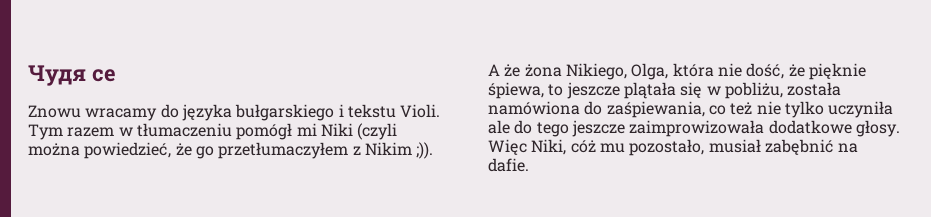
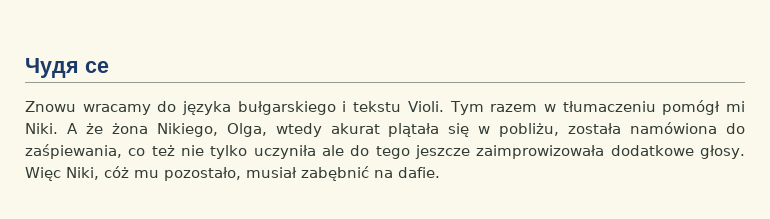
- Tym razem w tłumaczeniu pomógł mi Niki (czyli można powiedzieć, że go przetłumaczyłem z Nikim ;)).
+ Tym razem w tłumaczeniu pomógł mi Niki.
- A że żona Nikiego, Olga, która nie dość, że pięknie śpiewa, to jeszcze plątała się w pobliżu, została namówiona do zaśpiewania, co też nie tylko uczyniła ale do tego jeszcze zaimprowizowała dodatkowe głosy.
+ A że żona Nikiego, Olga, wtedy akurat plątała się w pobliżu, została namówiona do zaśpiewania, co też nie tylko uczyniła ale do tego jeszcze zaimprowizowała dodatkowe głosy.

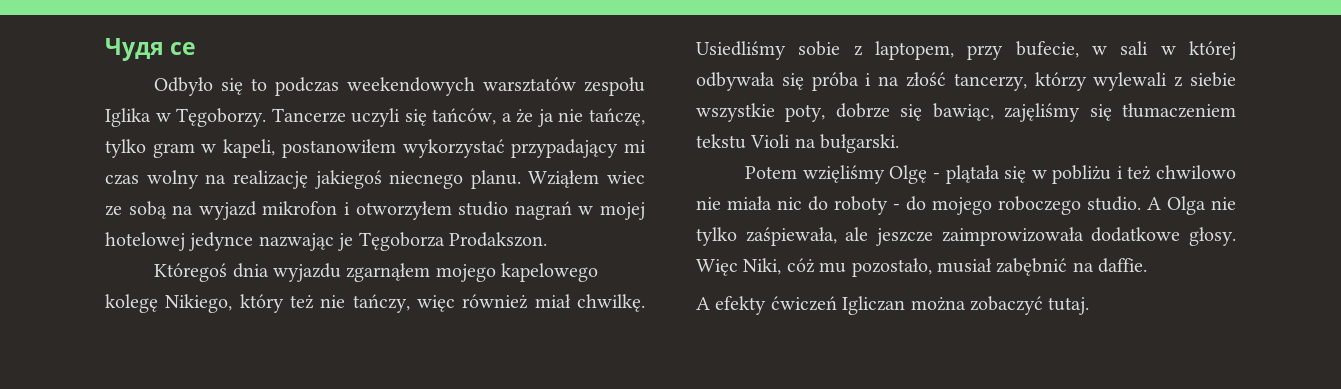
- Znowu wracamy do języka bułgarskiego i tekstu Violi. Tym razem w tłumaczeniu pomógł mi Niki. A że żona Nikiego, Olga, wtedy akurat plątała się w pobliżu, została namówiona do zaśpiewania, co też nie tylko uczyniła ale do tego jeszcze zaimprowizowała dodatkowe głosy.
+ Odbyło się to podczas weekendowych warsztatów zespołu Iglika w Tęgoborzy. Tancerze uczyli się tańców, a że ja nie tańczę, tylko gram w kapeli, postanowiłem wykorzystać przypadający mi czas wolny na realizację jakiegoś niecnego planu. Wziąłem wiec ze sobą na wyjazd mikrofon i otworzyłem studio nagrań w mojej hotelowej jedynce nazwając je Tęgoborza Prodakszon.
+ Któregoś dnia wyjazdu zgarnąłem mojego kapelowego kolegę Nikiego, który też nie tańczy, więc również miał chwilkę. Usiedliśmy sobie z laptopem, przy bufecie, w sali w której odbywała się próba i na złość tancerzy, którzy wylewali z siebie wszystkie poty, dobrze się bawiąc, zajęliśmy się tłumaczeniem tekstu Violi na bułgarski.
+ Potem wzięliśmy Olgę - plątała się w pobliżu i też chwilowo nie miała nic do roboty - do mojego roboczego studio. A Olga nie tylko zaśpiewała, ale jeszcze zaimprowizowała dodatkowe głosy.
- Więc Niki, cóż mu pozostało, musiał zabębnić na dafie.
+ Więc Niki, cóż mu pozostało, musiał zabębnić na daffie.
+ A efekty ćwiczeń Igliczan można zobaczyć tutaj.

